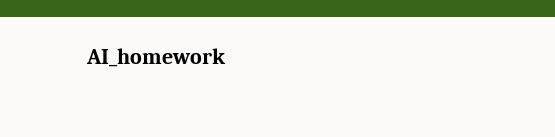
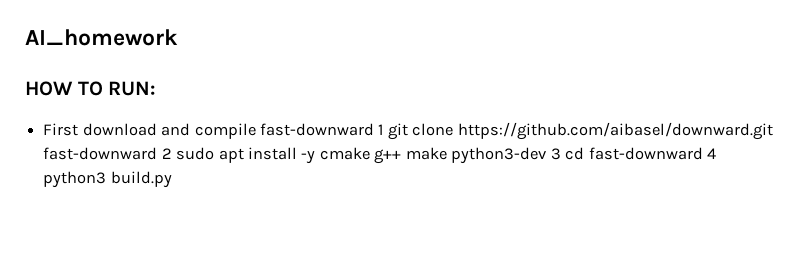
+ HOW TO RUN:
+ First download and compile fast-downward 1 git clone https://github.com/aibasel/downward.git fast-downward 2 sudo apt install -y cmake g++ make python3-dev 3 cd fast-downward 4 python3 build.py

